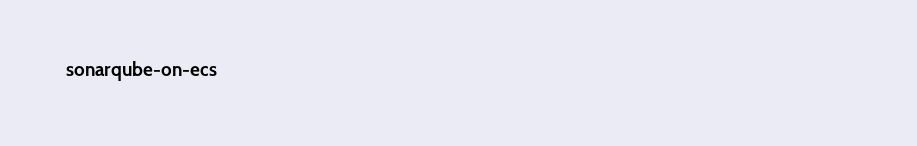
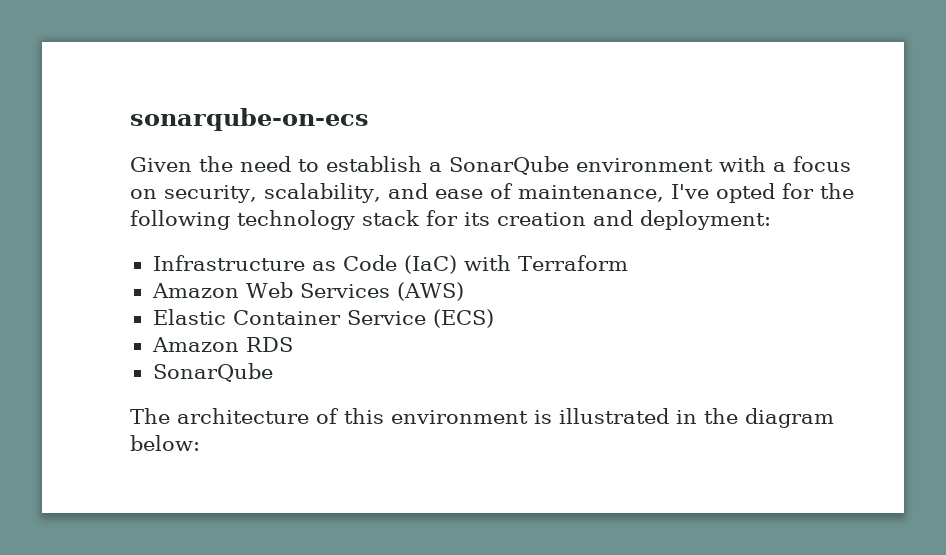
+ Given the need to establish a SonarQube environment with a focus on security, scalability, and ease of maintenance, I've opted for the following technology stack for its creation and deployment:
+ Infrastructure as Code (IaC) with Terraform
+ Amazon Web Services (AWS)
+ Elastic Container Service (ECS)
+ Amazon RDS
+ SonarQube
+ The architecture of this environment is illustrated in the diagram below:

